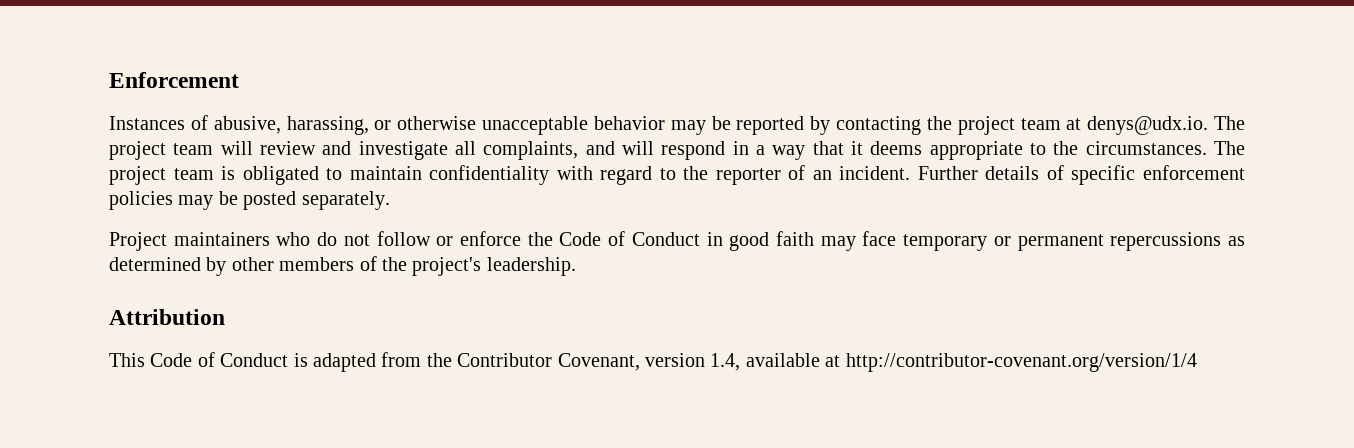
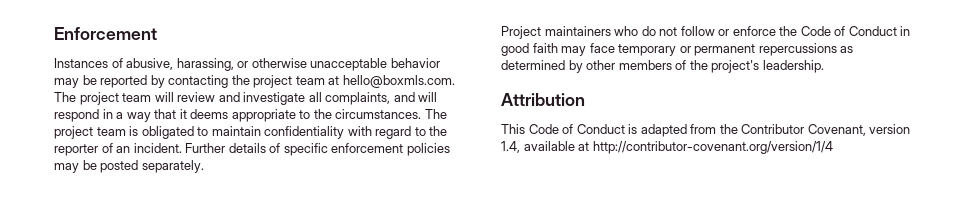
- Instances of abusive, harassing, or otherwise unacceptable behavior may be reported by contacting the project team at denys@udx.io. The project team will review and investigate all complaints, and will respond in a way that it deems appropriate to the circumstances.
+ Instances of abusive, harassing, or otherwise unacceptable behavior may be reported by contacting the project team at hello@boxmls.com. The project team will review and investigate all complaints, and will respond in a way that it deems appropriate to the circumstances.

